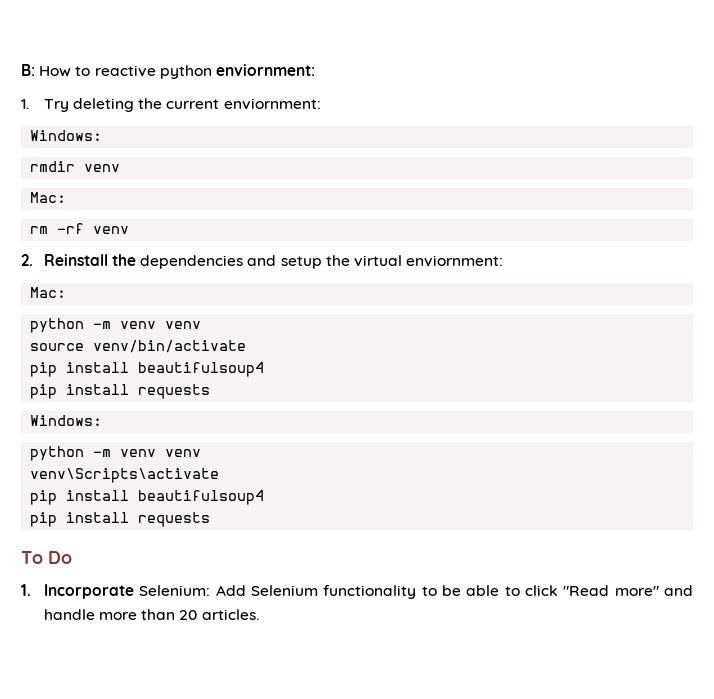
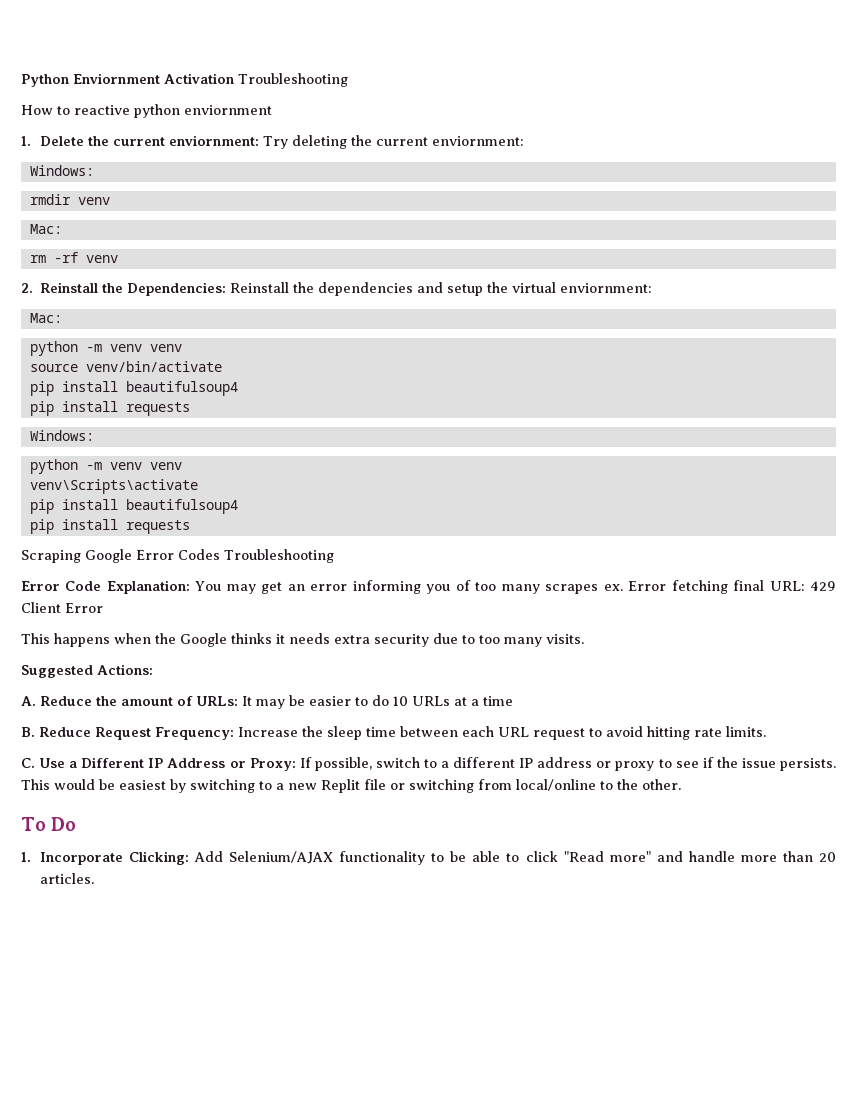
- B: How to reactive python enviornment:
- 1. Try deleting the current enviornment:
+ Python Enviornment Activation Troubleshooting
+ How to reactive python enviornment
+ 1. Delete the current enviornment: Try deleting the current enviornment:
- 2. Reinstall the dependencies and setup the virtual enviornment:
+ 2. Reinstall the Dependencies: Reinstall the dependencies and setup the virtual enviornment:
+ Scraping Google Error Codes Troubleshooting
+ Error Code Explanation: You may get an error informing you of too many scrapes ex. Error fetching final URL: 429 Client Error
+ This happens when the Google thinks it needs extra security due to too many visits.
+ Suggested Actions:
+ A. Reduce the amount of URLs: It may be easier to do 10 URLs at a time
+ B. Reduce Request Frequency: Increase the sleep time between each URL request to avoid hitting rate limits.
+ C. Use a Different IP Address or Proxy: If possible, switch to a different IP address or proxy to see if the issue persists. This would be easiest by switching to a new Replit file or switching from local/online to the other.
- 1. Incorporate Selenium: Add Selenium functionality to be able to click "Read more" and handle more than 20 articles.
+ 1. Incorporate Clicking: Add Selenium/AJAX functionality to be able to click "Read more" and handle more than 20 articles.

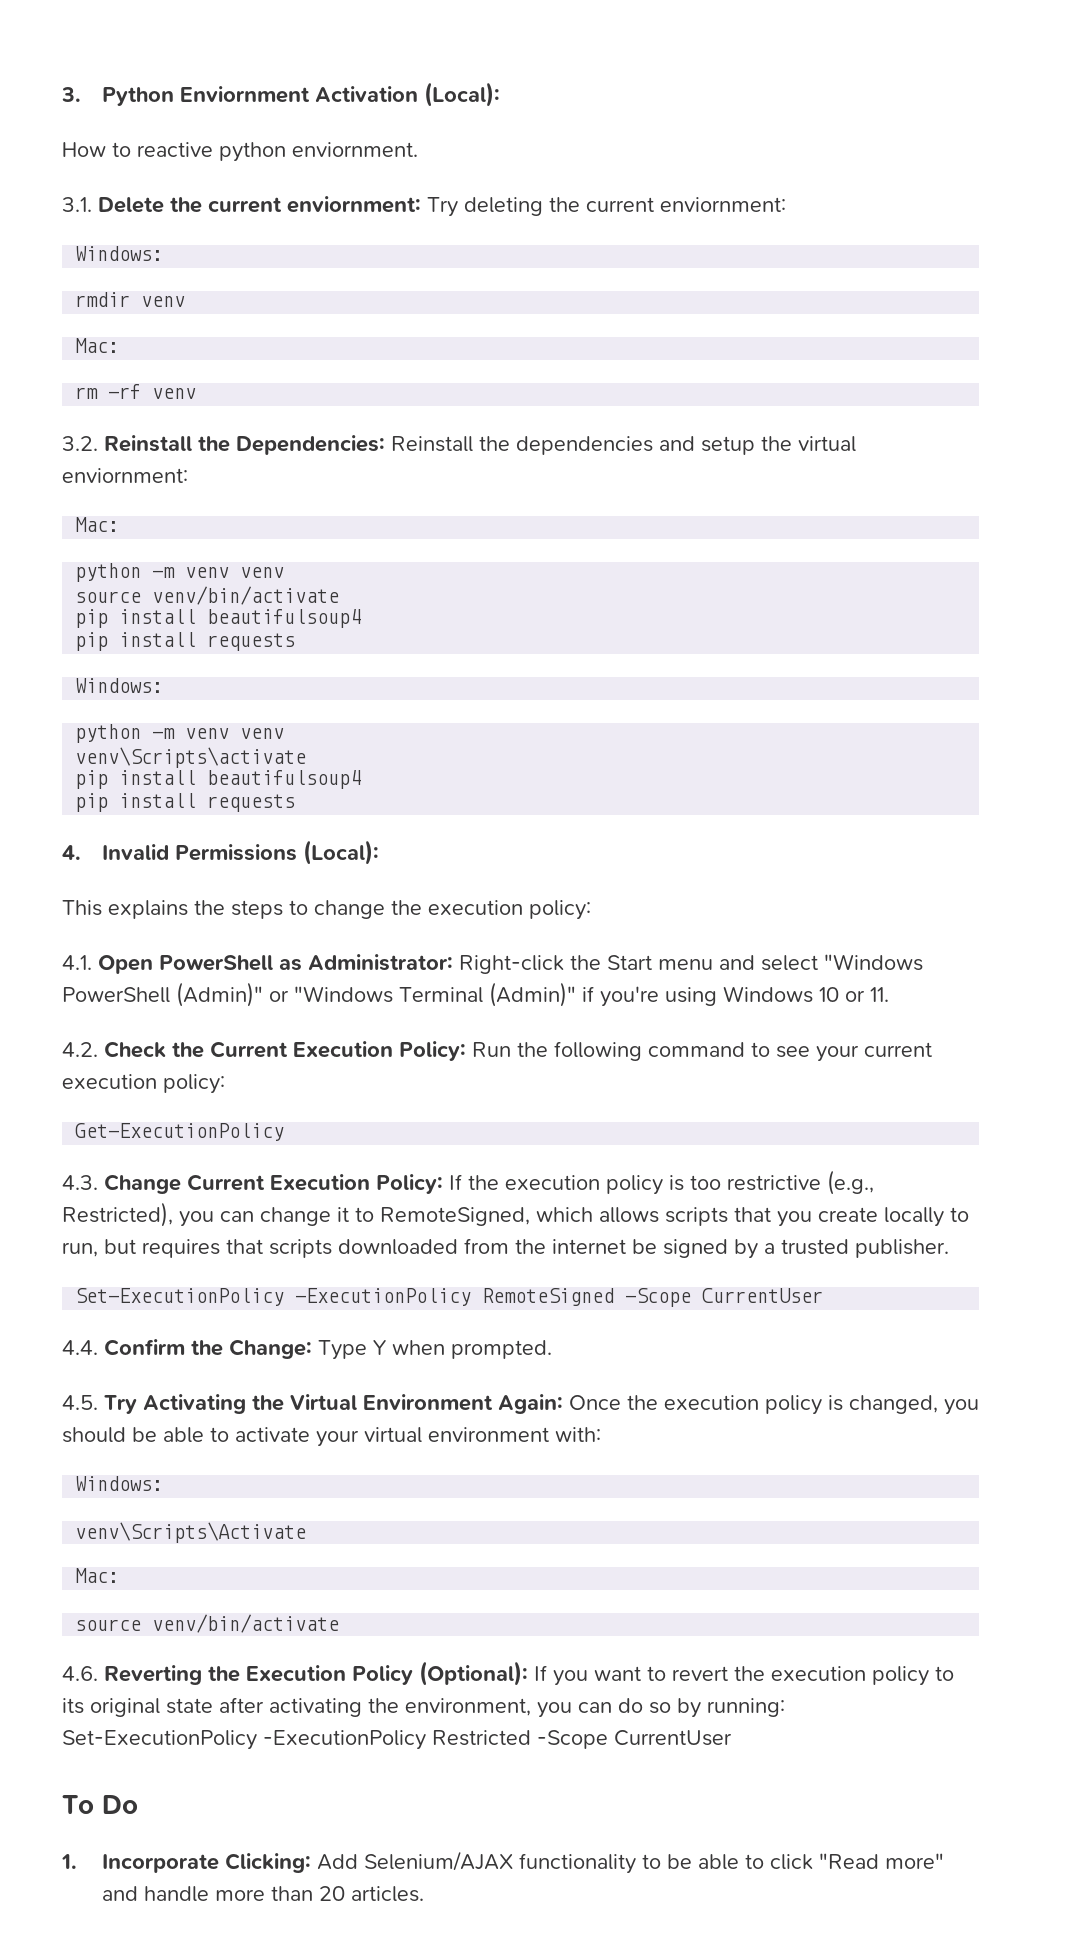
- Python Enviornment Activation Troubleshooting
+ 3. Python Enviornment Activation (Local):
- How to reactive python enviornment
- 1. Delete the current enviornment: Try deleting the current enviornment:
+ How to reactive python enviornment.
+ 3.1. Delete the current enviornment: Try deleting the current enviornment:
- 2. Reinstall the Dependencies: Reinstall the dependencies and setup the virtual enviornment:
+ 3.2. Reinstall the Dependencies: Reinstall the dependencies and setup the virtual enviornment:
- Scraping Google Error Codes Troubleshooting
- Error Code Explanation: You may get an error informing you of too many scrapes ex. Error fetching final URL: 429 Client Error
- This happens when the Google thinks it needs extra security due to too many visits.
- Suggested Actions:
- A. Reduce the amount of URLs: It may be easier to do 10 URLs at a time
- B. Reduce Request Frequency: Increase the sleep time between each URL request to avoid hitting rate limits.
- C. Use a Different IP Address or Proxy: If possible, switch to a different IP address or proxy to see if the issue persists. This would be easiest by switching to a new Replit file or switching from local/online to the other.
+ 4. Invalid Permissions (Local):
+ This explains the steps to change the execution policy:
+ 4.1. Open PowerShell as Administrator: Right-click the Start menu and select "Windows PowerShell (Admin)" or "Windows Terminal (Admin)" if you're using Windows 10 or 11.
+ 4.2. Check the Current Execution Policy: Run the following command to see your current execution policy:
+ Get-ExecutionPolicy
+ 4.3. Change Current Execution Policy: If the execution policy is too restrictive (e.g., Restricted), you can change it to RemoteSigned, which allows scripts that you create locally to run, but requires that scripts downloaded from the internet be signed by a trusted publisher.
+ Set-ExecutionPolicy -ExecutionPolicy RemoteSigned -Scope CurrentUser
+ 4.4. Confirm the Change: Type Y when prompted.
+ 4.5. Try Activating the Virtual Environment Again: Once the execution policy is changed, you should be able to activate your virtual environment with:
+ Windows:
+ venv\Scripts\Activate
+ Mac:
+ source venv/bin/activate
+ 4.6. Reverting the Execution Policy (Optional): If you want to revert the execution policy to its original state after activating the environment, you can do so by running: Set-ExecutionPolicy -ExecutionPolicy Restricted -Scope CurrentUser

